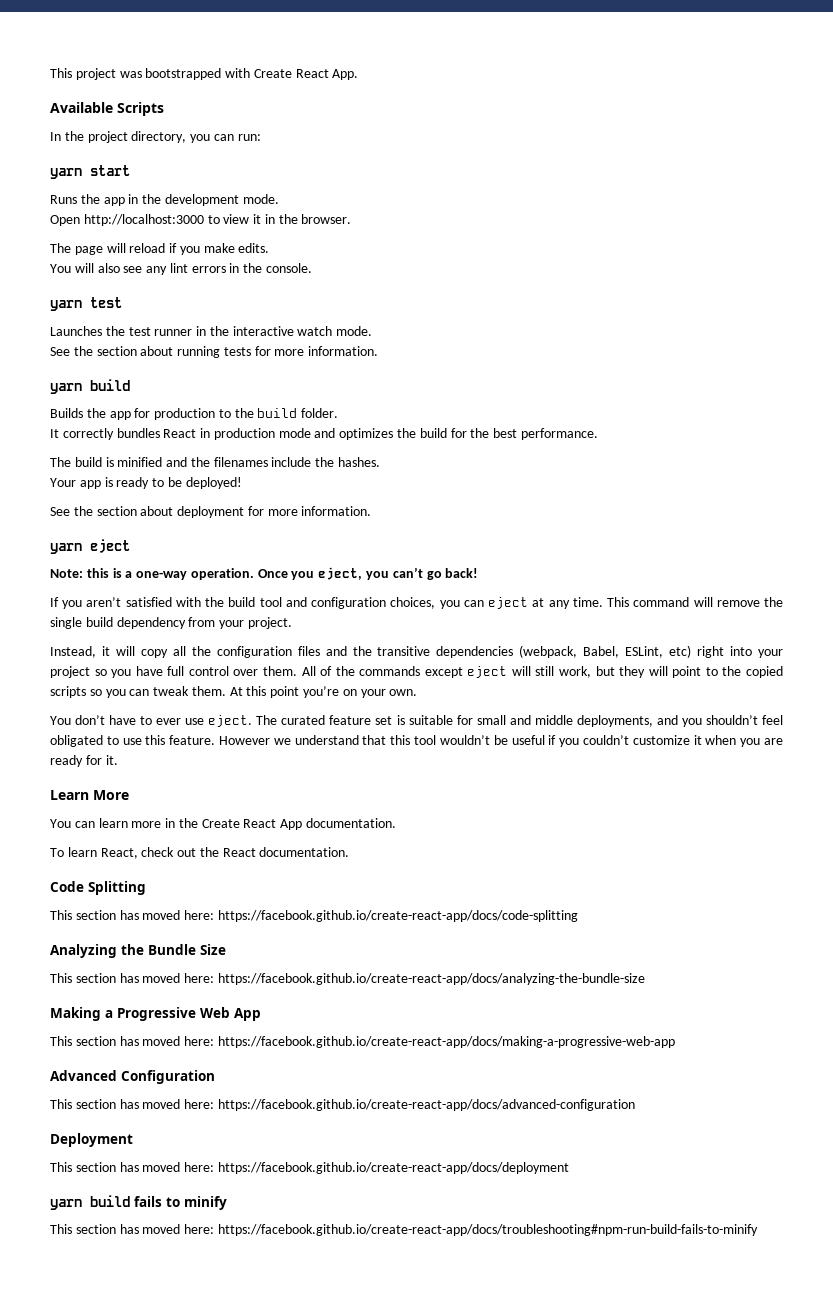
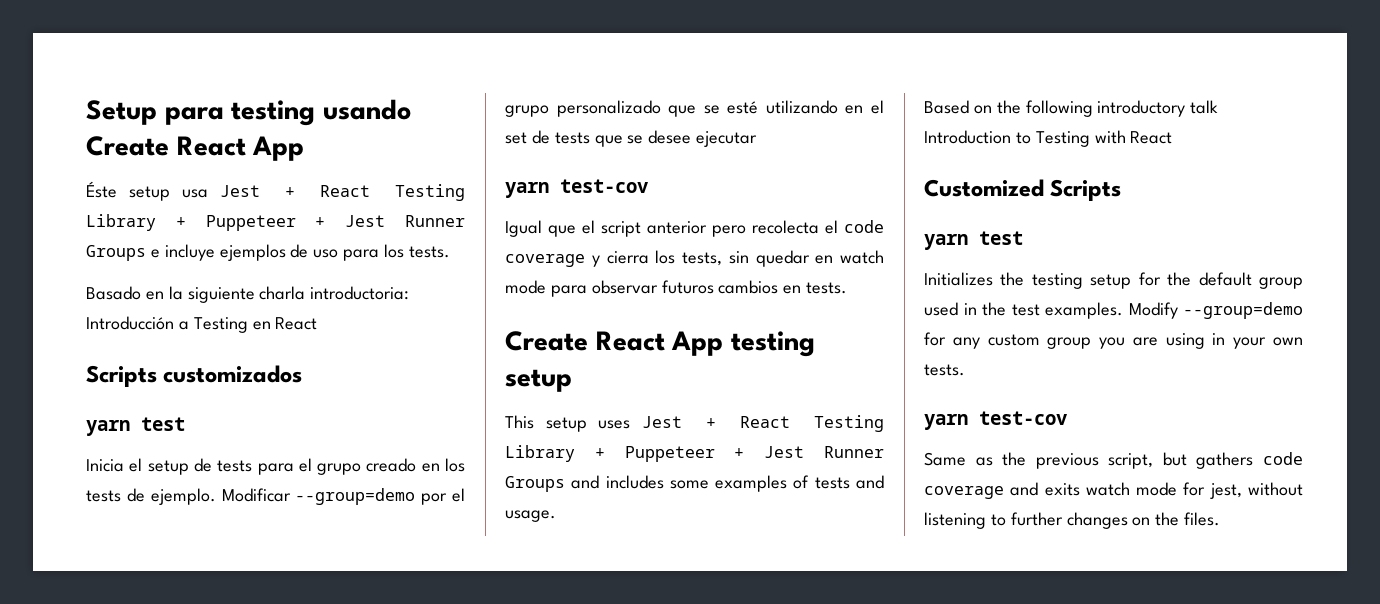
- This project was bootstrapped with Create React App.
- Available Scripts
- In the project directory, you can run:
- yarn start
- Runs the app in the development mode.
- Open http://localhost:3000 to view it in the browser.
- The page will reload if you make edits.
- You will also see any lint errors in the console.
+ Setup para testing usando Create React App
+ Éste setup usa Jest + React Testing Library + Puppeteer + Jest Runner Groups e incluye ejemplos de uso para los tests.
+ Basado en la siguiente charla introductoria: Introducción a Testing en React
+ Scripts customizados
  yarn test
- Launches the test runner in the interactive watch mode.
- See the section about running tests for more information.
- yarn build
- Builds the app for production to the build folder.
- It correctly bundles React in production mode and optimizes the build for the best performance.
- The build is minified and the filenames include the hashes.
- Your app is ready to be deployed!
- See the section about deployment for more information.
- yarn eject
- Note: this is a one-way operation. Once you eject, you can’t go back!
- If you aren’t satisfied with the build tool and configuration choices, you can eject at any time. This command will remove the single build dependency from your project.
- Instead, it will copy all the configuration files and the transitive dependencies (webpack, Babel, ESLint, etc) right into your project so you have full control over them. All of the commands except eject will still work, but they will point to the copied scripts so you can tweak them. At this point you’re on your own.
- You don’t have to ever use eject. The curated feature set is suitable for small and middle deployments, and you shouldn’t feel obligated to use this feature. However we understand that this tool wouldn’t be useful if you couldn’t customize it when you are ready for it.
- Learn More
- You can learn more in the Create React App documentation.
- To learn React, check out the React documentation.
- Code Splitting
- This section has moved here: https://facebook.github.io/create-react-app/docs/code-splitting
- Analyzing the Bundle Size
- This section has moved here: https://facebook.github.io/create-react-app/docs/analyzing-the-bundle-size
- Making a Progressive Web App
- This section has moved here: https://facebook.github.io/create-react-app/docs/making-a-progressive-web-app
- Advanced Configuration
- This section has moved here: https://facebook.github.io/create-react-app/docs/advanced-configuration
- Deployment
- This section has moved here: https://facebook.github.io/create-react-app/docs/deployment
- yarn build fails to minify
- This section has moved here: https://facebook.github.io/create-react-app/docs/troubleshooting#npm-run-build-fails-to-minify
+ Inicia el setup de tests para el grupo creado en los tests de ejemplo. Modificar --group=demo por el grupo personalizado que se esté utilizando en el set de tests que se desee ejecutar
+ yarn test-cov
+ Igual que el script anterior pero recolecta el code coverage y cierra los tests, sin quedar en watch mode para observar futuros cambios en tests.
+ Create React App testing setup
+ This setup uses Jest + React Testing Library + Puppeteer + Jest Runner Groups and includes some examples of tests and usage.
+ Based on the following introductory talk Introduction to Testing with React
+ Customized Scripts
+ yarn test
+ Initializes the testing setup for the default group used in the test examples. Modify --group=demo for any custom group you are using in your own tests.
+ yarn test-cov
+ Same as the previous script, but gathers code coverage and exits watch mode for jest, without listening to further changes on the files.

